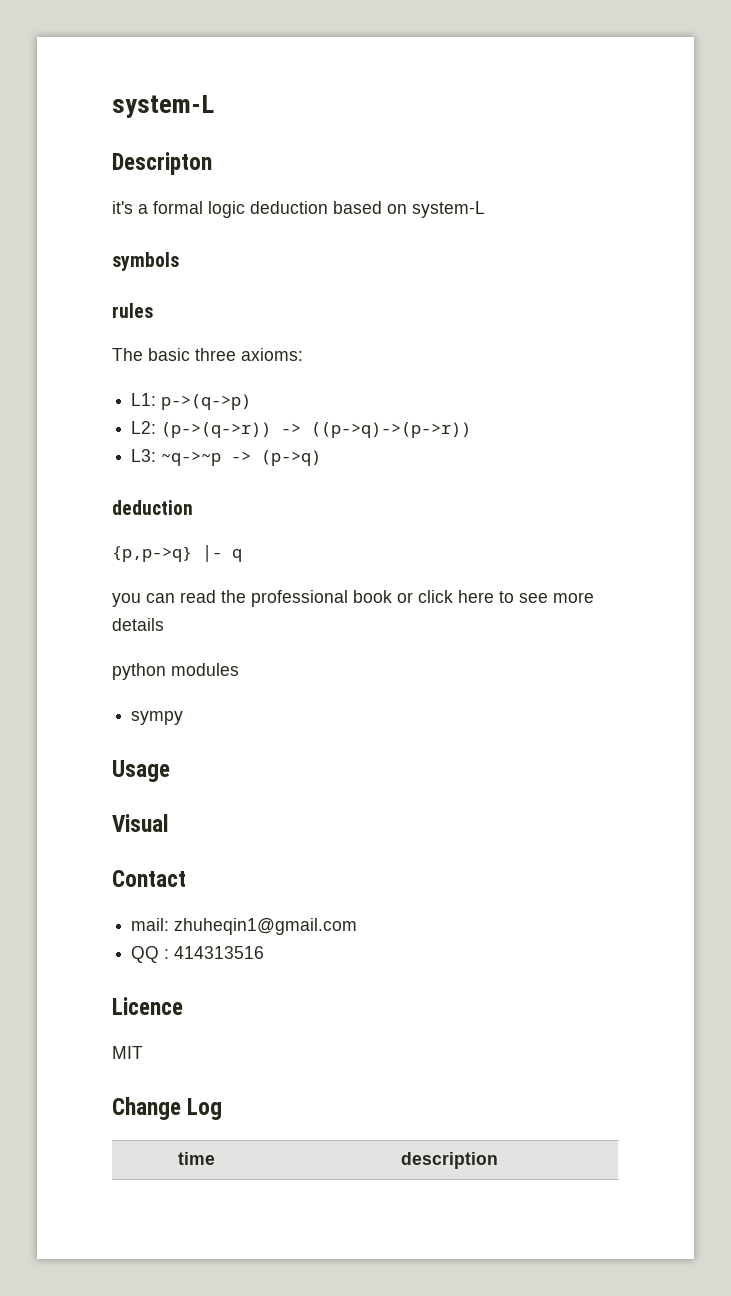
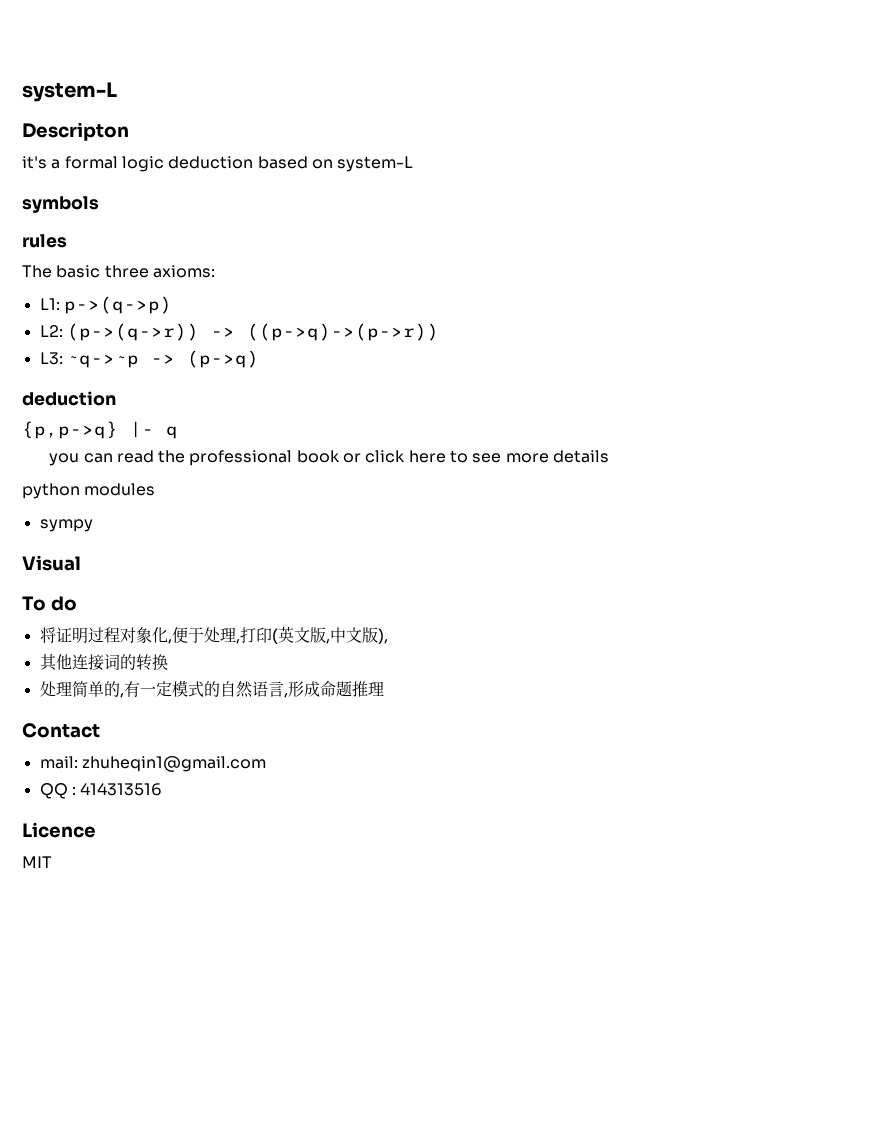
- Usage
  Visual
+ To do
+ 将证明过程对象化,便于处理,打印(英文版,中文版),
+ 其他连接词的转换
+ 处理简单的,有一定模式的自然语言,形成命题推理
- Change Log
- time | description

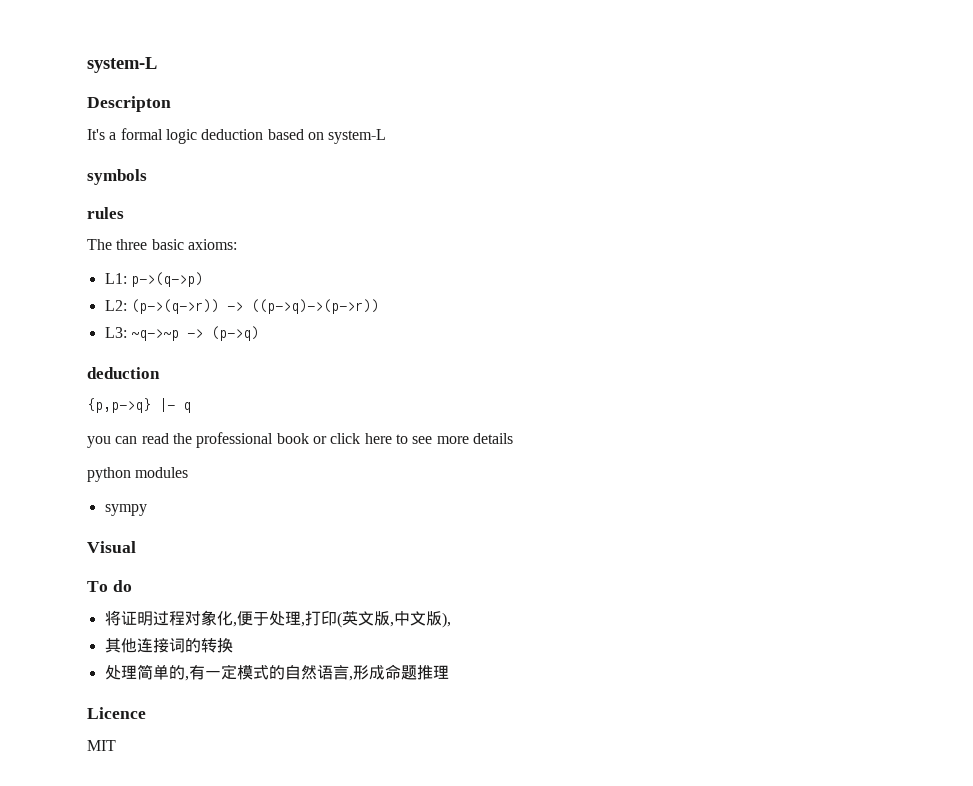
- it's a formal logic deduction based on system-L
+ It's a formal logic deduction based on system-L
- The basic three axioms:
+ The three basic axioms:
- Contact
- mail: zhuheqin1@gmail.com
- QQ : 414313516

